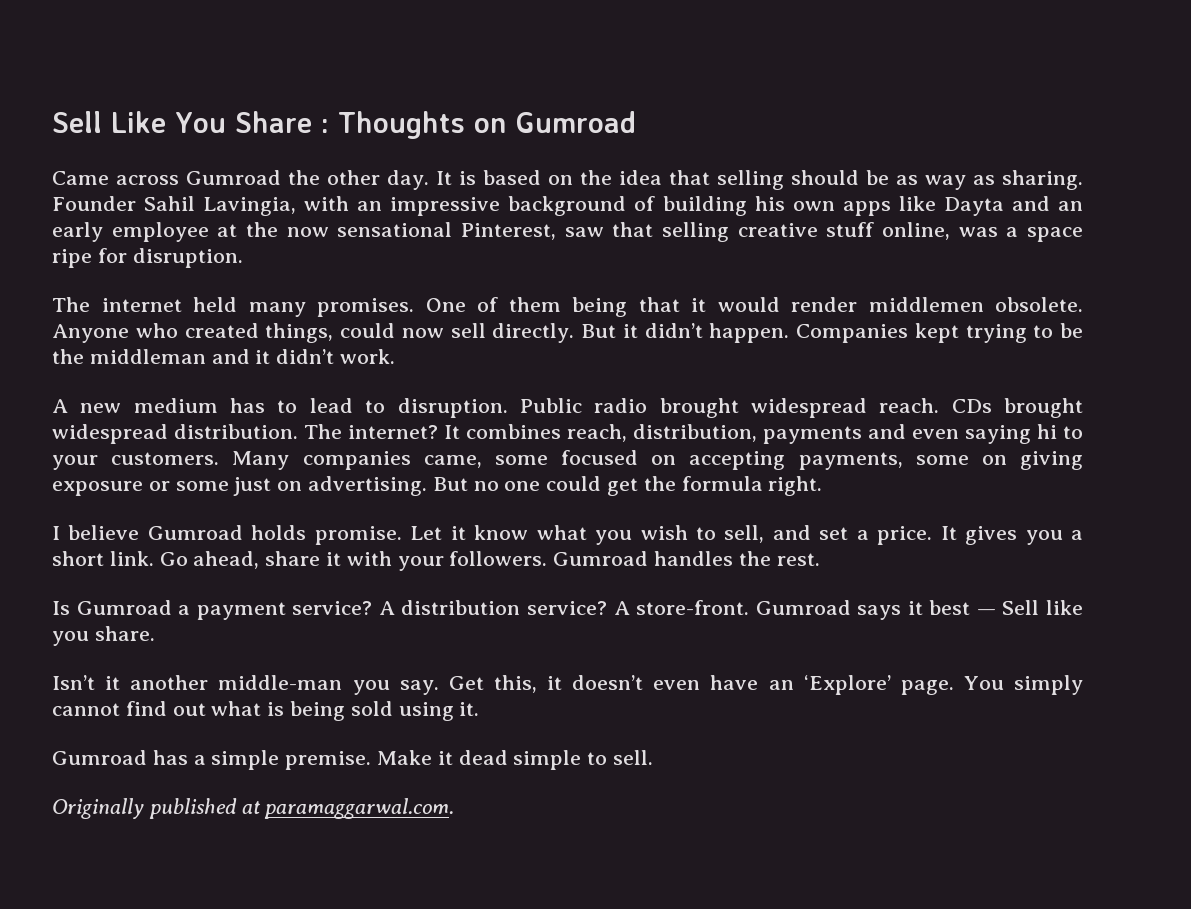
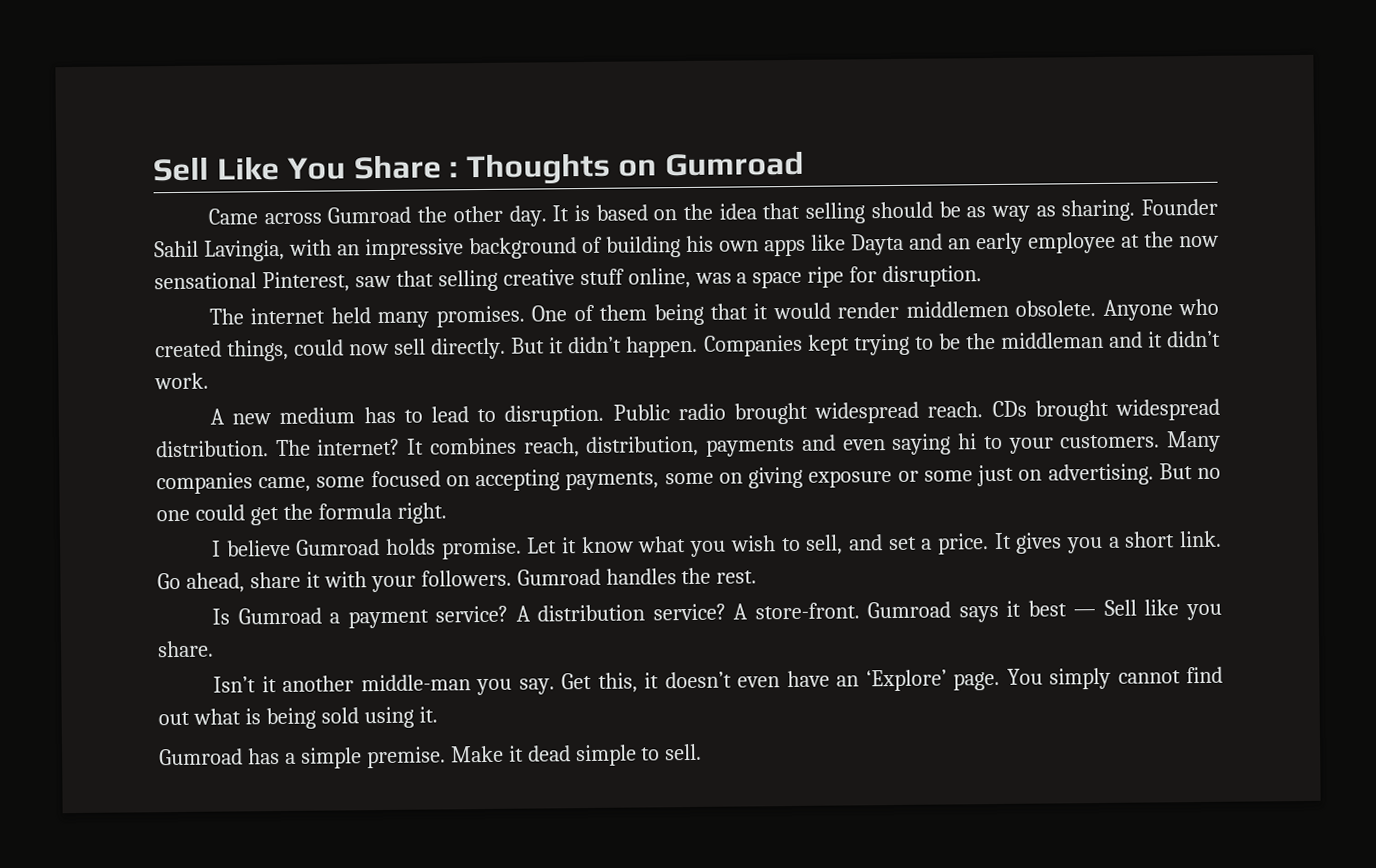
- Originally published at paramaggarwal.com.

